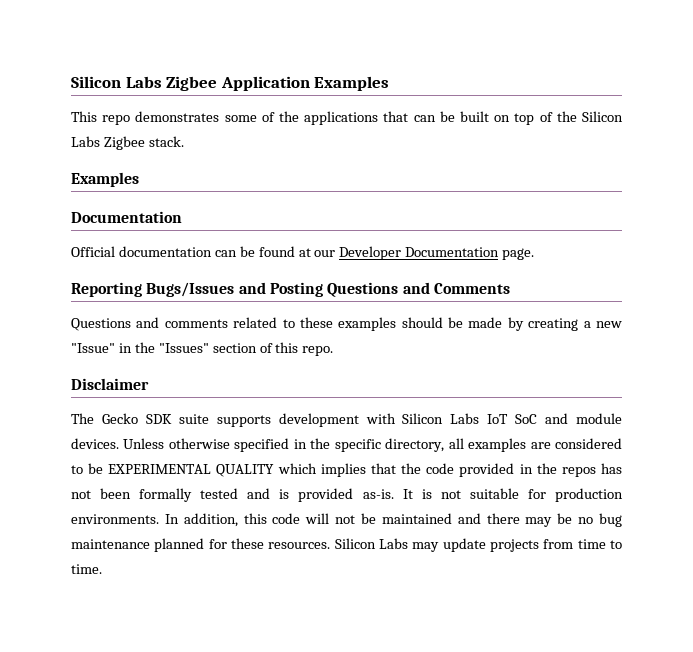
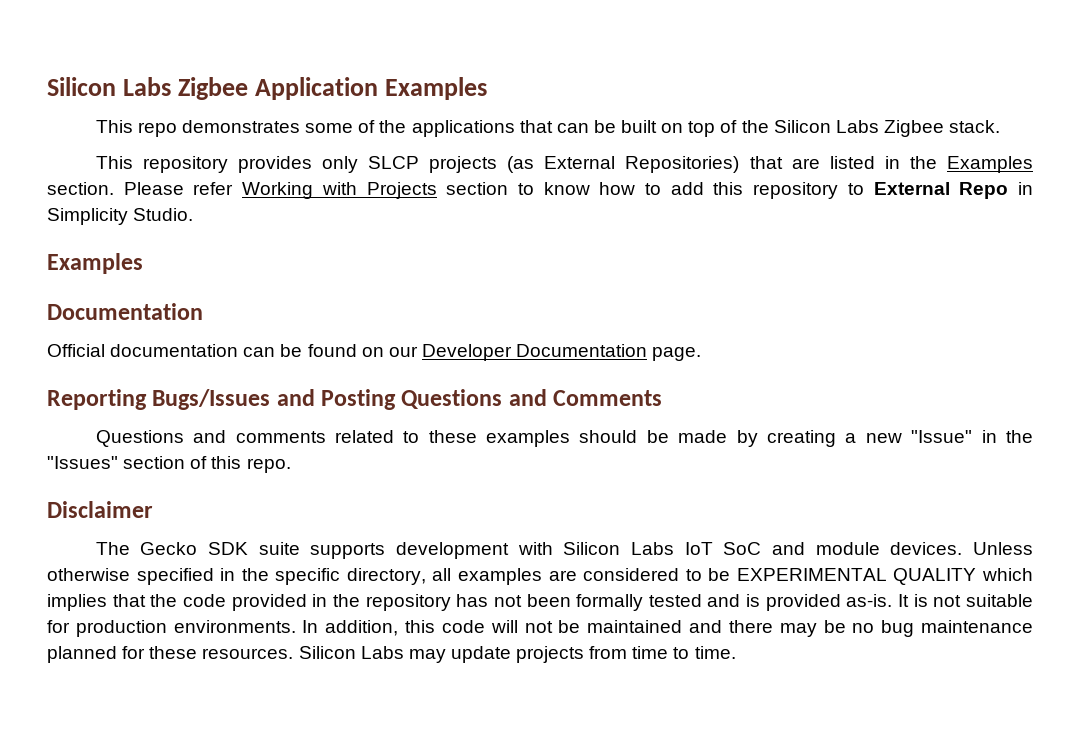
+ This repository provides only SLCP projects (as External Repositories) that are listed in the Examples section. Please refer Working with Projects section to know how to add this repository to External Repo in Simplicity Studio.
- Official documentation can be found at our Developer Documentation page.
+ Official documentation can be found on our Developer Documentation page.
- Unless otherwise specified in the specific directory, all examples are considered to be EXPERIMENTAL QUALITY which implies that the code provided in the repos has not been formally tested and is provided as-is.
+ Unless otherwise specified in the specific directory, all examples are considered to be EXPERIMENTAL QUALITY which implies that the code provided in the repository has not been formally tested and is provided as-is.

